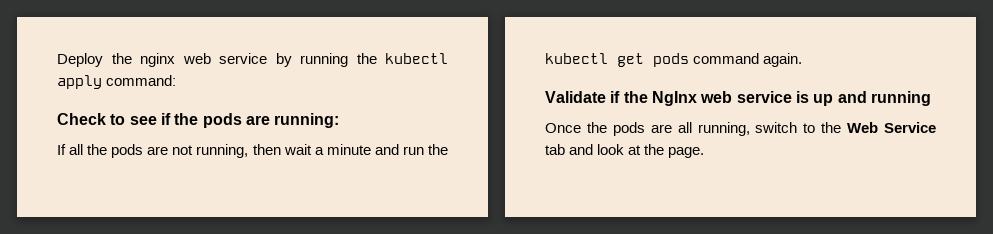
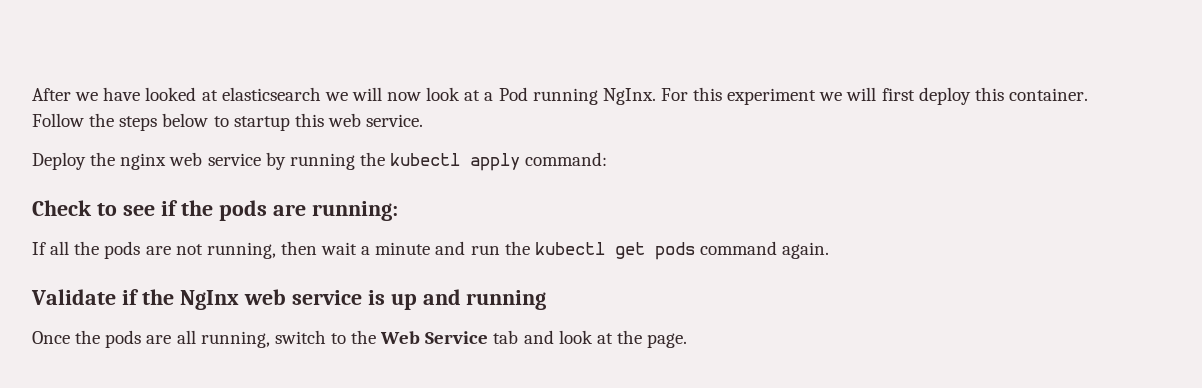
+ After we have looked at elasticsearch we will now look at a Pod running NgInx. For this experiment we will first deploy this container. Follow the steps below to startup this web service.

